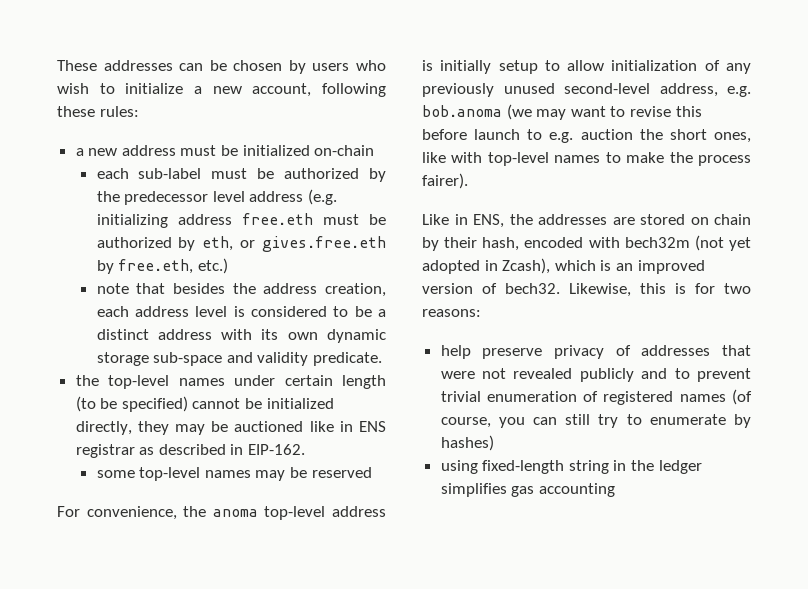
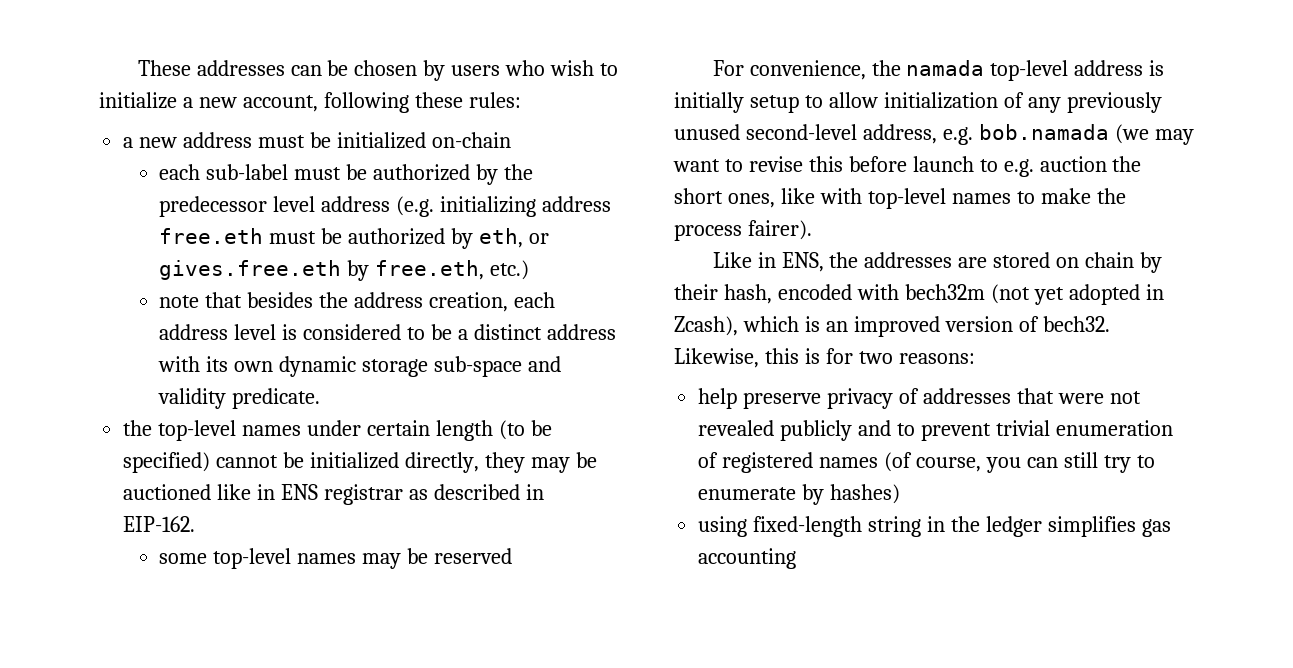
- For convenience, the anoma top-level address is initially setup to allow initialization of any previously unused second-level address, e.g. bob.anoma (we may want to revise this before launch to e.g. auction the short ones, like with top-level names to make the process fairer).
+ For convenience, the namada top-level address is initially setup to allow initialization of any previously unused second-level address, e.g. bob.namada (we may want to revise this before launch to e.g. auction the short ones, like with top-level names to make the process fairer).

